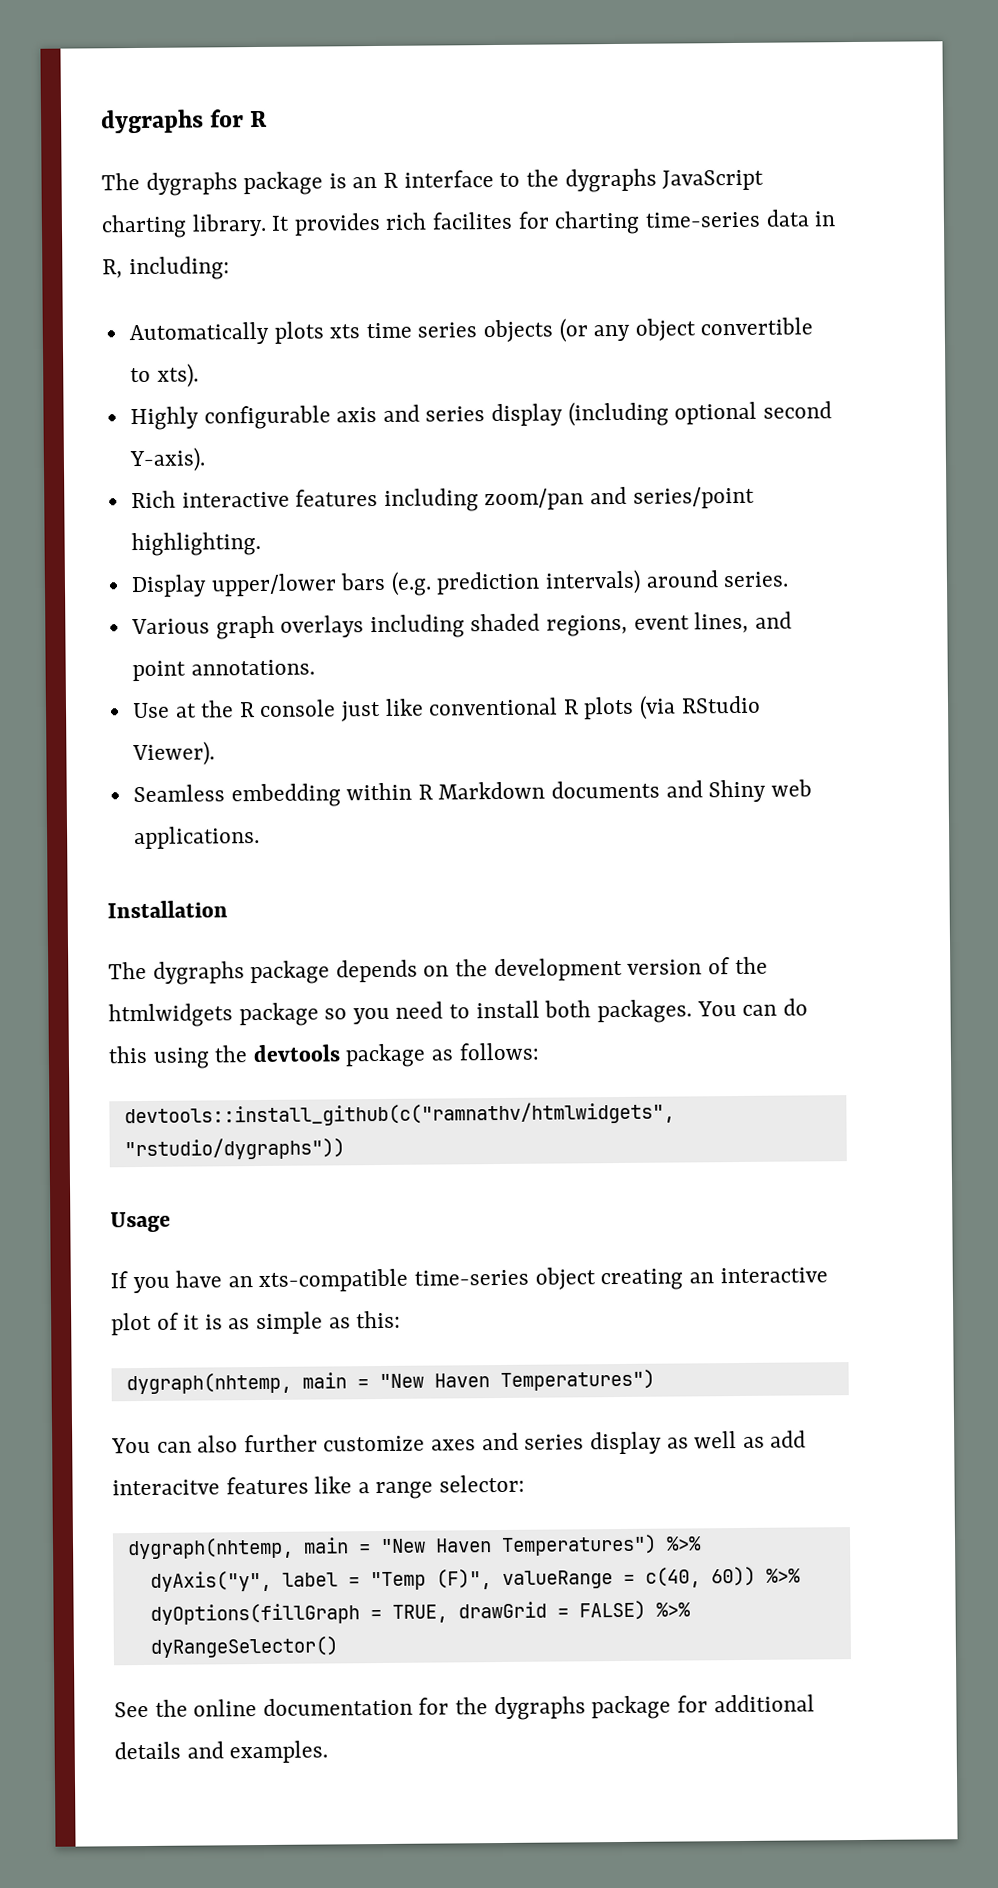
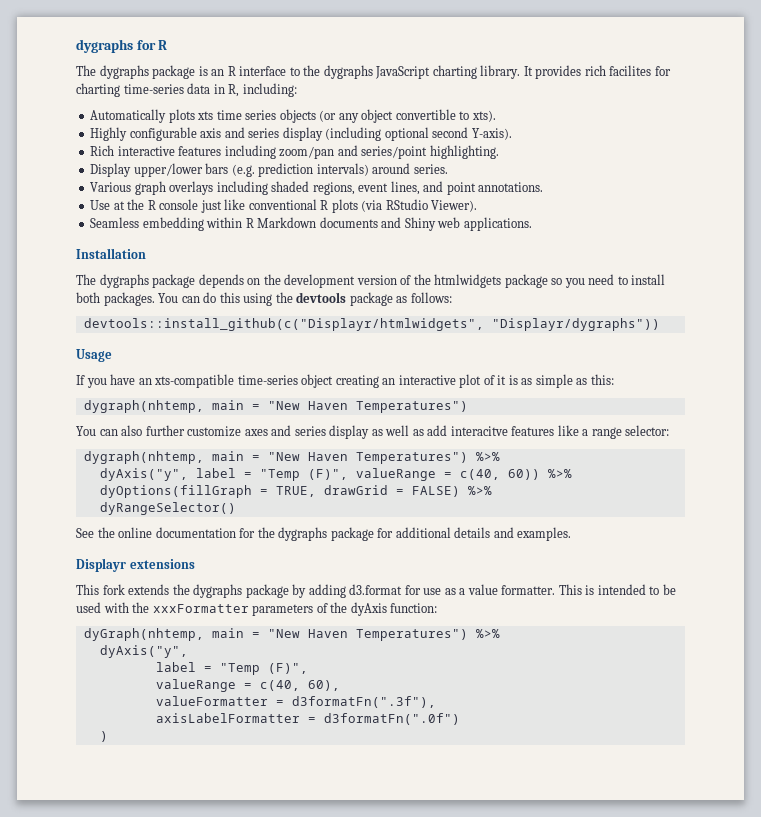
- devtools::install_github(c("ramnathv/htmlwidgets", "rstudio/dygraphs"))
+ devtools::install_github(c("Displayr/htmlwidgets", "Displayr/dygraphs"))
+ Displayr extensions
+ This fork extends the dygraphs package by adding d3.format for use as a value formatter. This is intended to be used with the xxxFormatter parameters of the dyAxis function:
+ dyGraph(nhtemp, main = "New Haven Temperatures") %>%
+ dyAxis("y",
+ label = "Temp (F)",
+ valueRange = c(40, 60),
+ valueFormatter = d3formatFn(".3f"),
+ axisLabelFormatter = d3formatFn(".0f")
+ )

